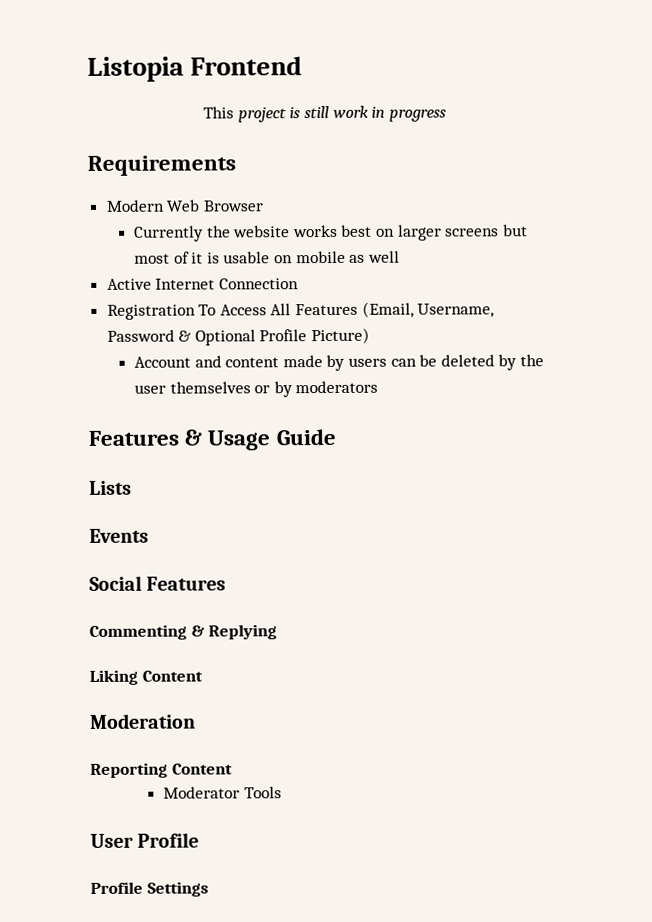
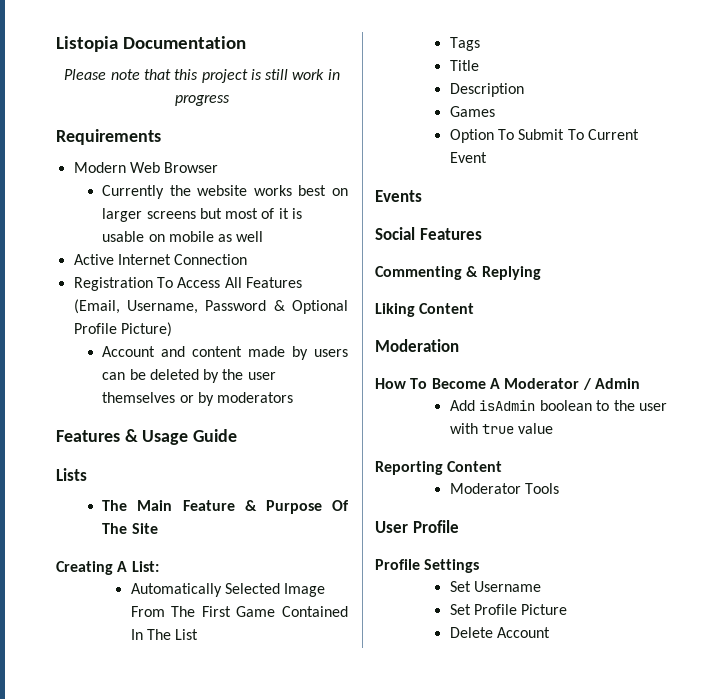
- Listopia Frontend
- This project is still work in progress
+ Listopia Documentation
+ Please note that this project is still work in progress
+ The Main Feature & Purpose Of The Site
+ Creating A List:
+ Automatically Selected Image From The First Game Contained In The List
+ Tags
+ Title
+ Description
+ Games
+ Option To Submit To Current Event
+ How To Become A Moderator / Admin
+ Add isAdmin boolean to the user with true value
+ Set Username
+ Set Profile Picture
+ Delete Account

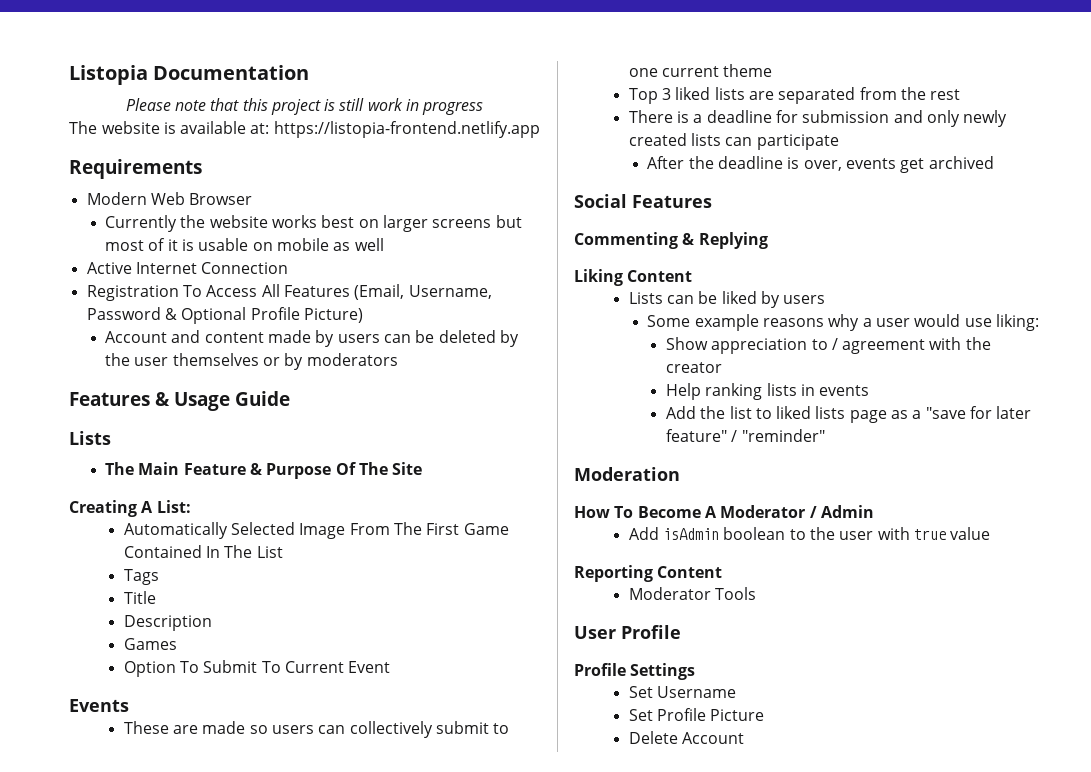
+ The website is available at: https://listopia-frontend.netlify.app
+ These are made so users can collectively submit to one current theme
+ Top 3 liked lists are separated from the rest
+ There is a deadline for submission and only newly created lists can participate
+ After the deadline is over, events get archived
+ Lists can be liked by users
+ Some example reasons why a user would use liking:
+ Show appreciation to / agreement with the creator
+ Help ranking lists in events
+ Add the list to liked lists page as a "save for later feature" / "reminder"

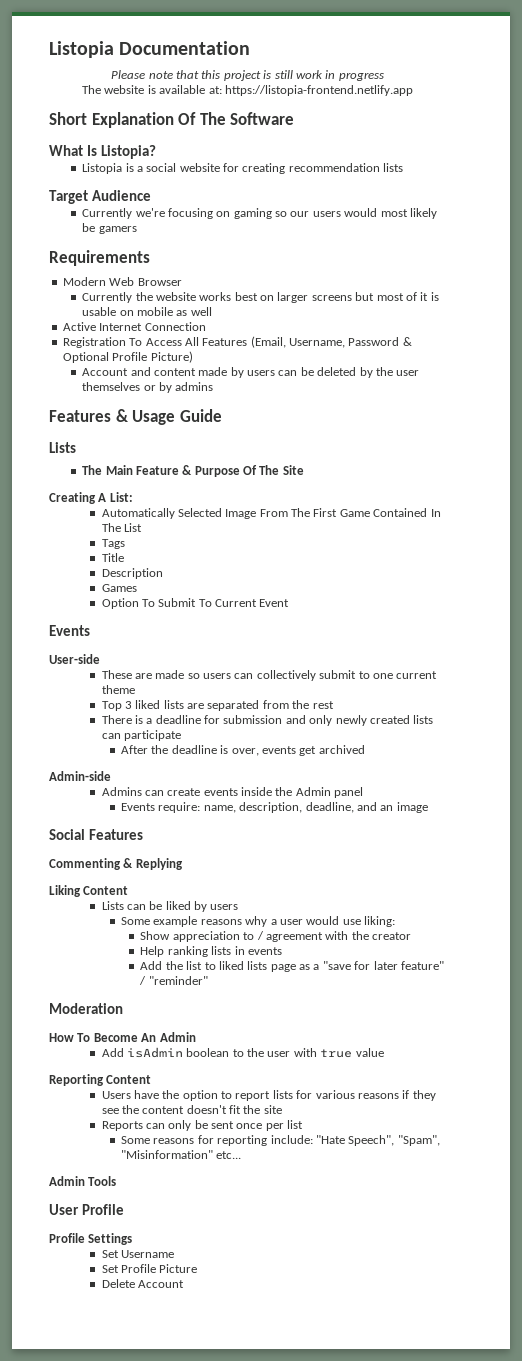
+ Short Explanation Of The Software
+ What Is Listopia?
+ Listopia is a social website for creating recommendation lists
+ Target Audience
+ Currently we're focusing on gaming so our users would most likely be gamers
- Account and content made by users can be deleted by the user themselves or by moderators
+ Account and content made by users can be deleted by the user themselves or by admins
+ User-side
+ Admin-side
+ Admins can create events inside the Admin panel
+ Events require: name, description, deadline, and an image
- How To Become A Moderator / Admin
+ How To Become An Admin
- Moderator Tools
+ Users have the option to report lists for various reasons if they see the content doesn't fit the site
+ Reports can only be sent once per list
+ Some reasons for reporting include: "Hate Speech", "Spam", "Misinformation" etc...
+ Admin Tools

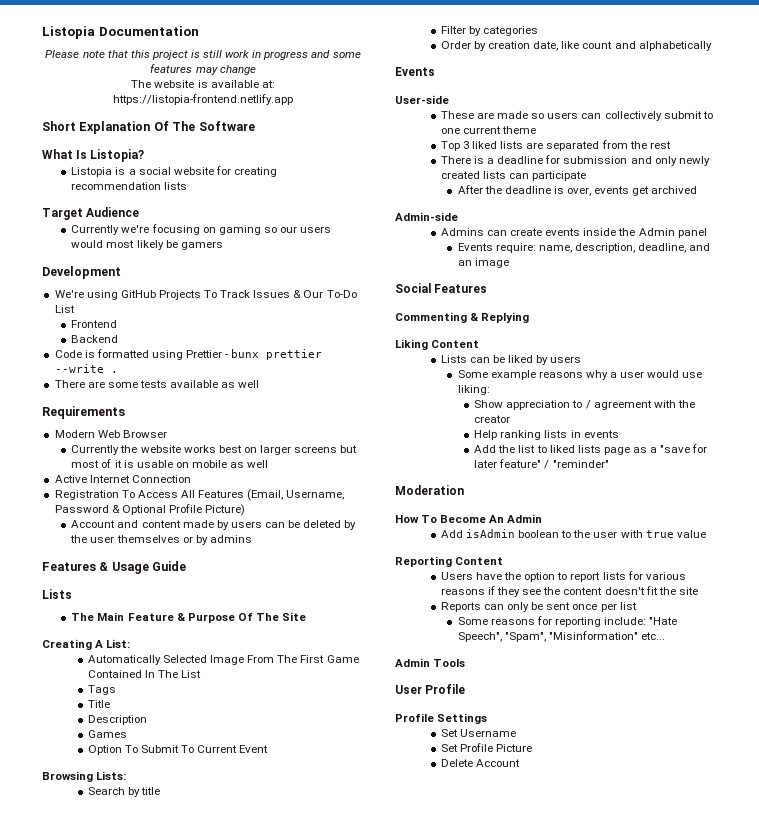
- Please note that this project is still work in progress
+ Please note that this project is still work in progress and some features may change
+ Development
+ We're using GitHub Projects To Track Issues & Our To-Do List
+ Frontend
+ Backend
+ Code is formatted using Prettier - bunx prettier --write .
+ There are some tests available as well
+ Browsing Lists:
+ Search by title
+ Filter by categories
+ Order by creation date, like count and alphabetically

